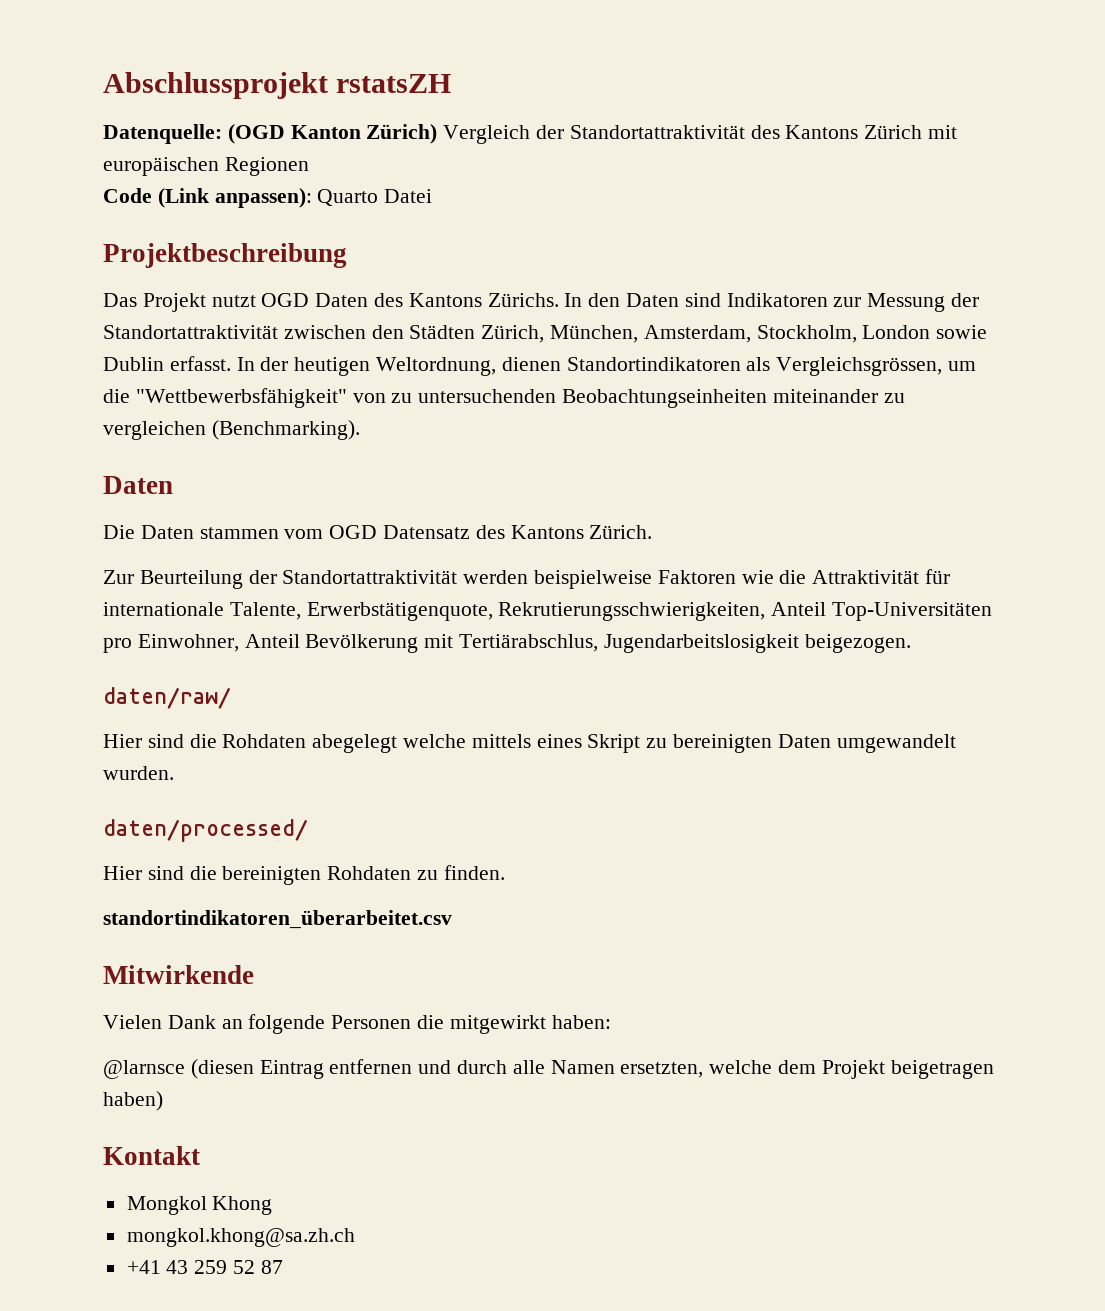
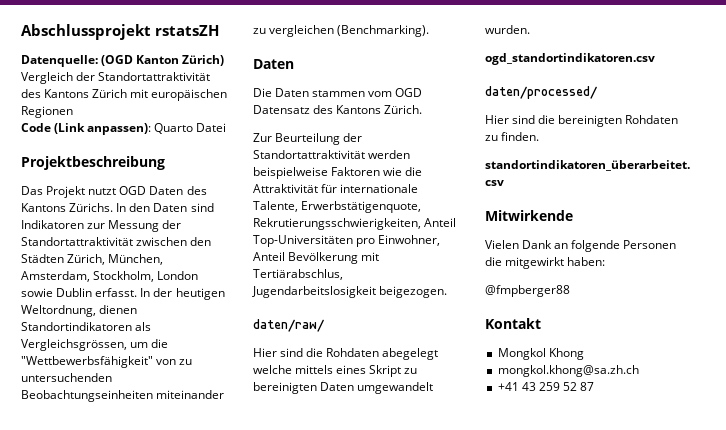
+ ogd_standortindikatoren.csv
- @larnsce (diesen Eintrag entfernen und durch alle Namen ersetzten, welche dem Projekt beigetragen haben)
+ @fmpberger88

